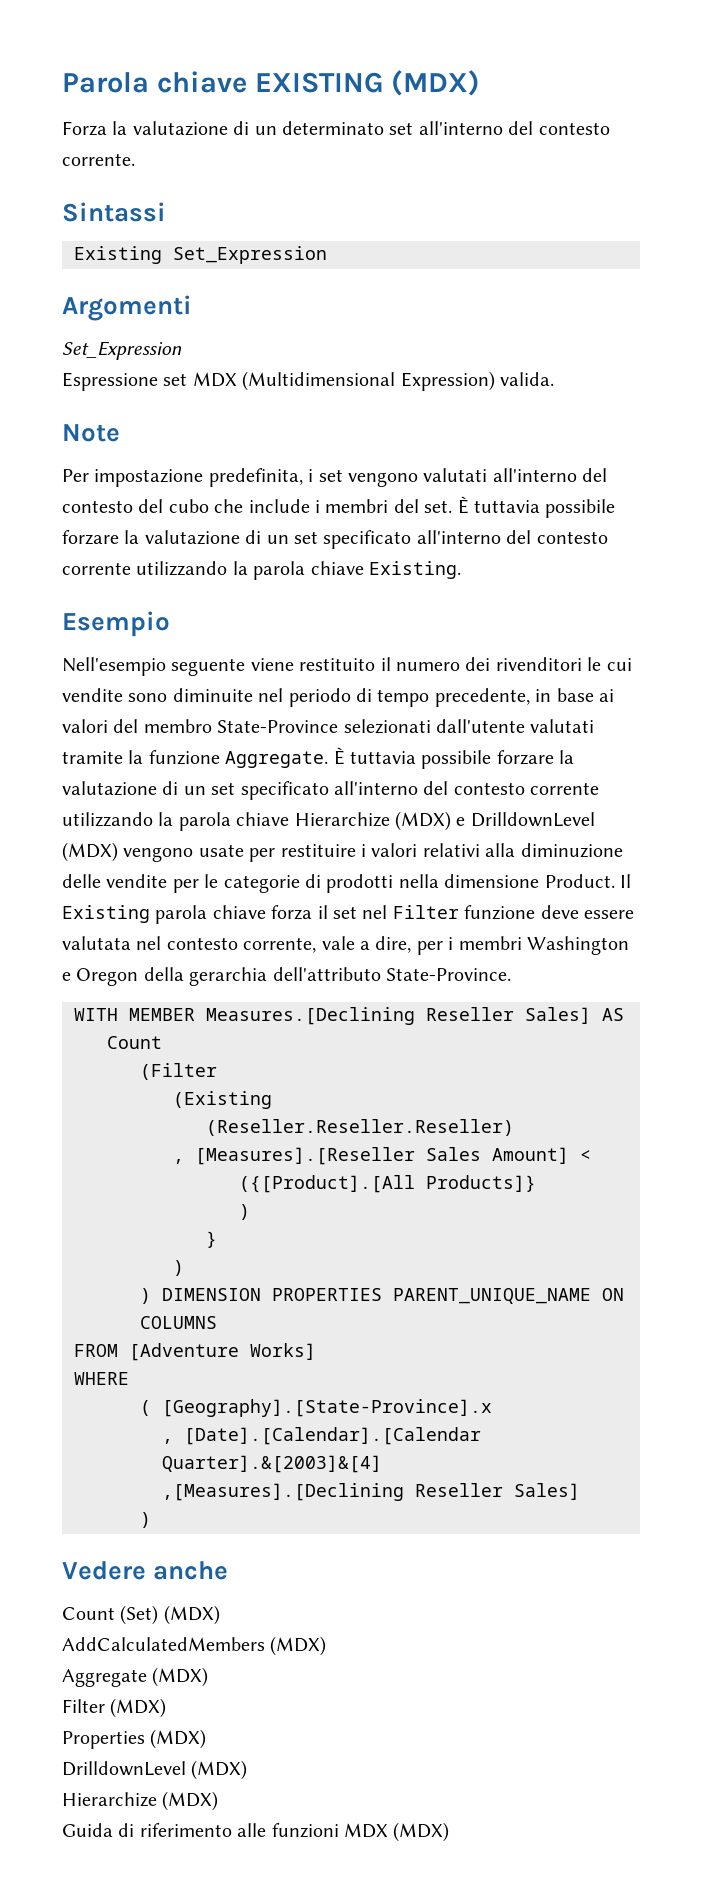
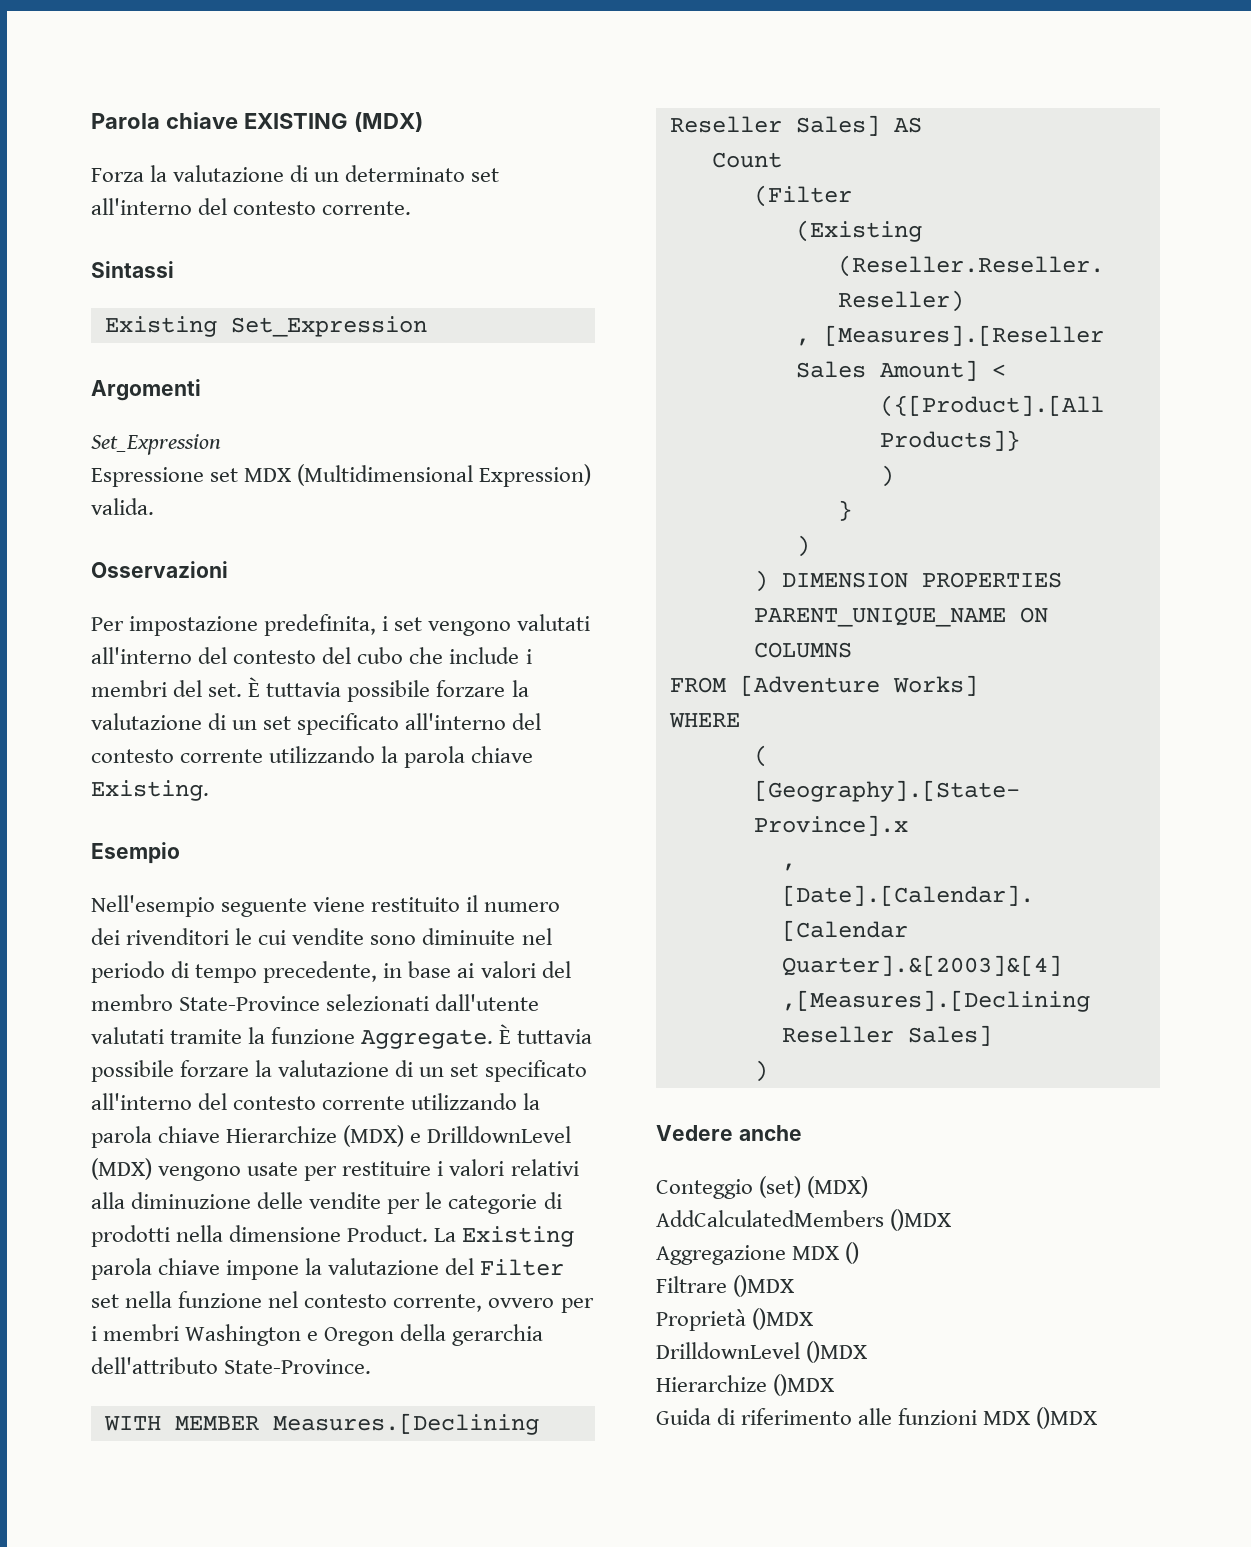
- Note
+ Osservazioni
- Il Existing parola chiave forza il set nel Filter funzione deve essere valutata nel contesto corrente, vale a dire, per i membri Washington e Oregon della gerarchia dell'attributo State-Province.
+ La Existing parola chiave impone la valutazione del Filter set nella funzione nel contesto corrente, ovvero per i membri Washington e Oregon della gerarchia dell'attributo State-Province.
- Count (Set) (MDX)
+ Conteggio (set) (MDX)
- AddCalculatedMembers (MDX)
- Aggregate (MDX)
- Filter (MDX)
- Properties (MDX)
- DrilldownLevel (MDX)
- Hierarchize (MDX)
+ AddCalculatedMembers ()MDX
+ Aggregazione MDX ()
+ Filtrare ()MDX
+ Proprietà ()MDX
+ DrilldownLevel ()MDX
+ Hierarchize ()MDX
- Guida di riferimento alle funzioni MDX (MDX)
+ Guida di riferimento alle funzioni MDX ()MDX

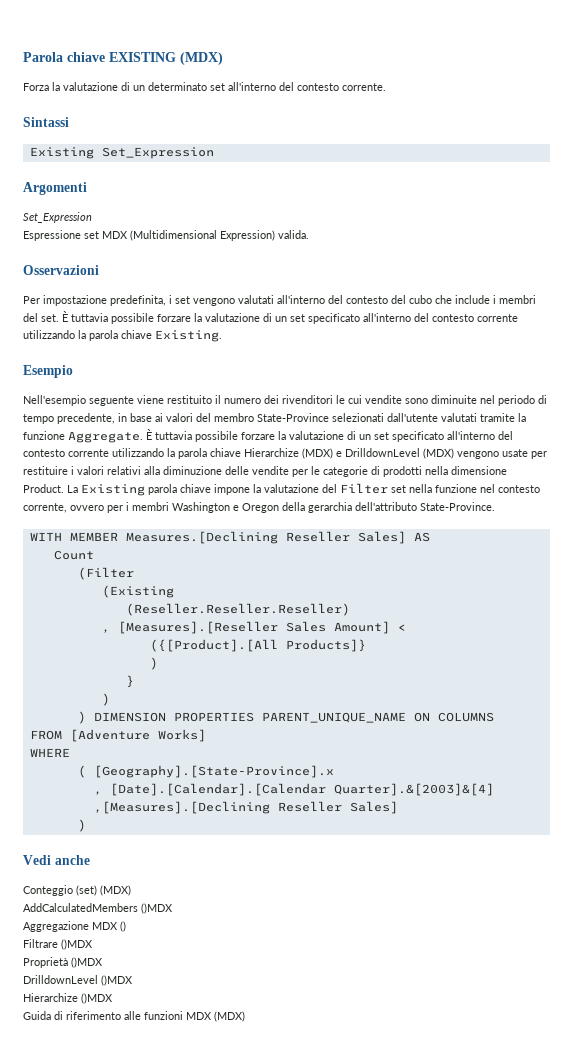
- Vedere anche
+ Vedi anche
- Guida di riferimento alle funzioni MDX ()MDX
+ Guida di riferimento alle funzioni MDX (MDX)

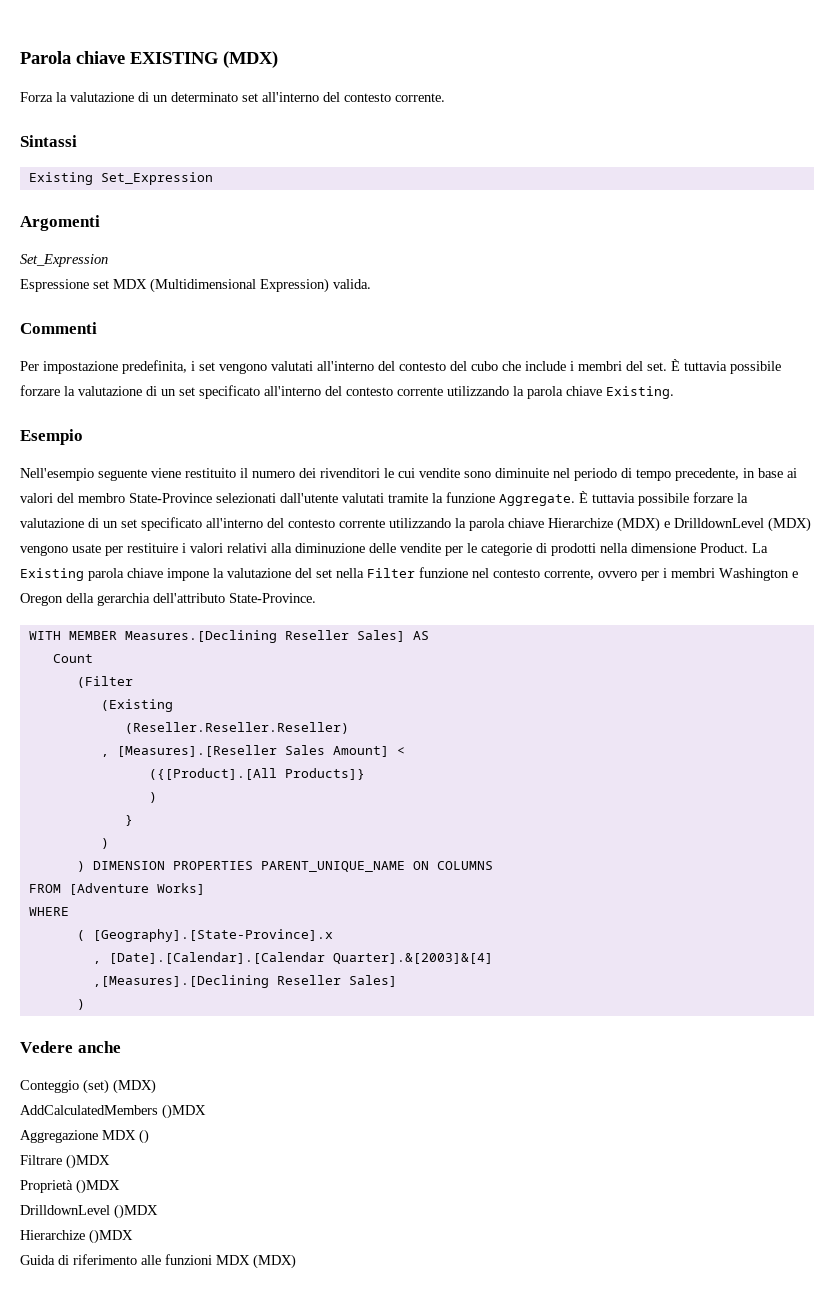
- Osservazioni
+ Commenti
- La Existing parola chiave impone la valutazione del Filter set nella funzione nel contesto corrente, ovvero per i membri Washington e Oregon della gerarchia dell'attributo State-Province.
+ La Existing parola chiave impone la valutazione del set nella Filter funzione nel contesto corrente, ovvero per i membri Washington e Oregon della gerarchia dell'attributo State-Province.
- Vedi anche
+ Vedere anche

